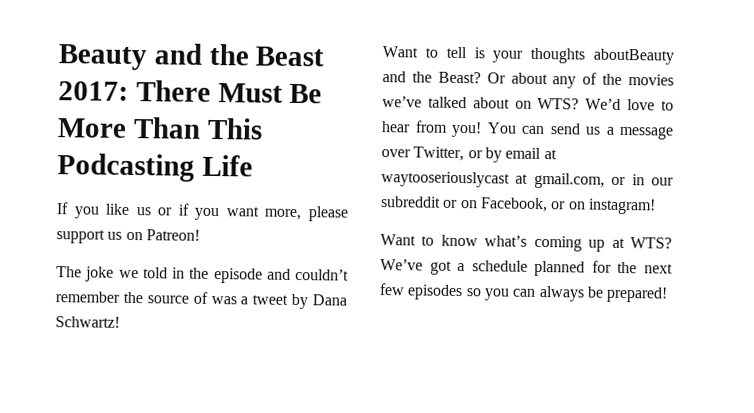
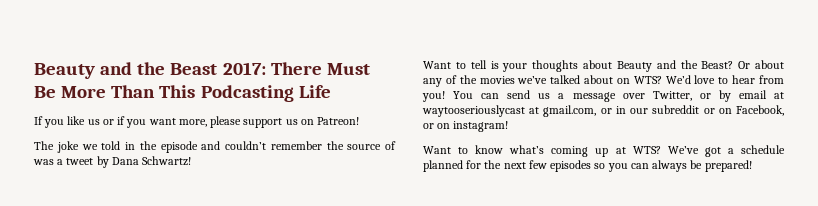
- Want to tell is your thoughts aboutBeauty and the Beast?
+ Want to tell is your thoughts about Beauty and the Beast?

